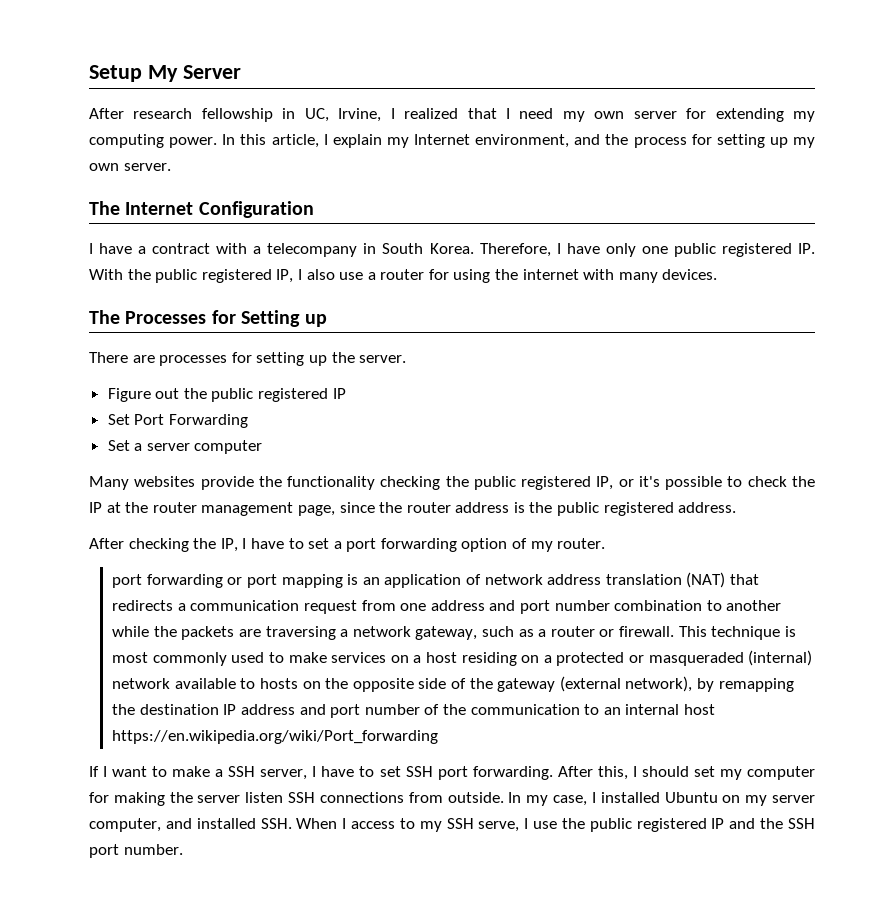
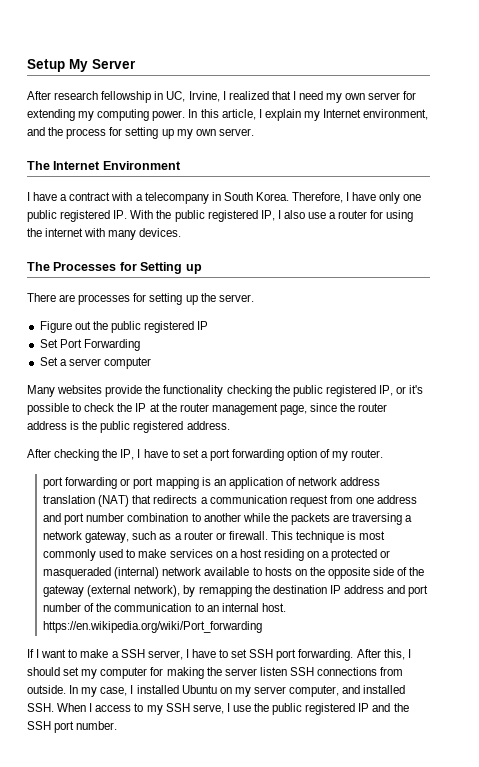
- The Internet Configuration
+ The Internet Environment
- This technique is most commonly used to make services on a host residing on a protected or masqueraded (internal) network available to hosts on the opposite side of the gateway (external network), by remapping the destination IP address and port number of the communication to an internal host https://en.wikipedia.org/wiki/Port_forwarding
+ This technique is most commonly used to make services on a host residing on a protected or masqueraded (internal) network available to hosts on the opposite side of the gateway (external network), by remapping the destination IP address and port number of the communication to an internal host. https://en.wikipedia.org/wiki/Port_forwarding

